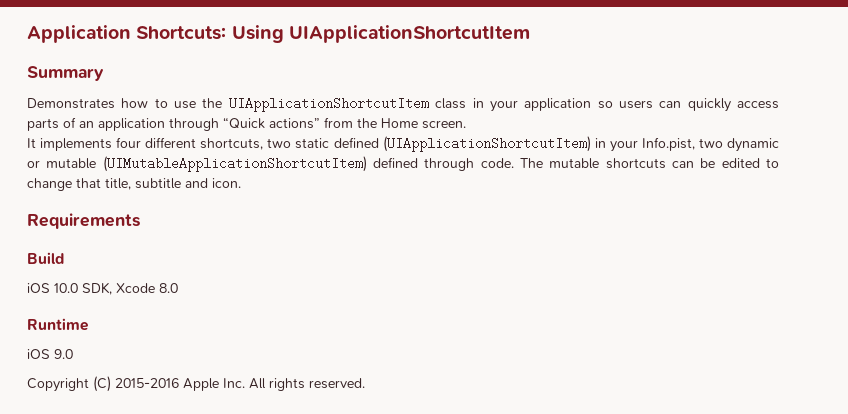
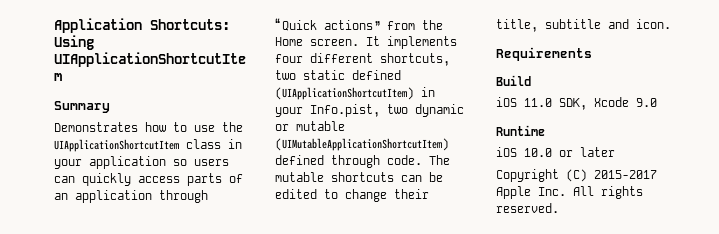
- Demonstrates how to use the UIApplicationShortcutItem class in your application so users can quickly access parts of an application through “Quick actions” from the Home screen.
- It implements four different shortcuts, two static defined (UIApplicationShortcutItem) in your Info.pist, two dynamic or mutable (UIMutableApplicationShortcutItem) defined through code.
+ Demonstrates how to use the UIApplicationShortcutItem class in your application so users can quickly access parts of an application through “Quick actions” from the Home screen. It implements four different shortcuts, two static defined (UIApplicationShortcutItem) in your Info.pist, two dynamic or mutable (UIMutableApplicationShortcutItem) defined through code.
- The mutable shortcuts can be edited to change that title, subtitle and icon.
+ The mutable shortcuts can be edited to change their title, subtitle and icon.
- iOS 10.0 SDK, Xcode 8.0
+ iOS 11.0 SDK, Xcode 9.0
- iOS 9.0
+ iOS 10.0 or later
- Copyright (C) 2015-2016 Apple Inc. All rights reserved.
+ Copyright (C) 2015-2017 Apple Inc. All rights reserved.

